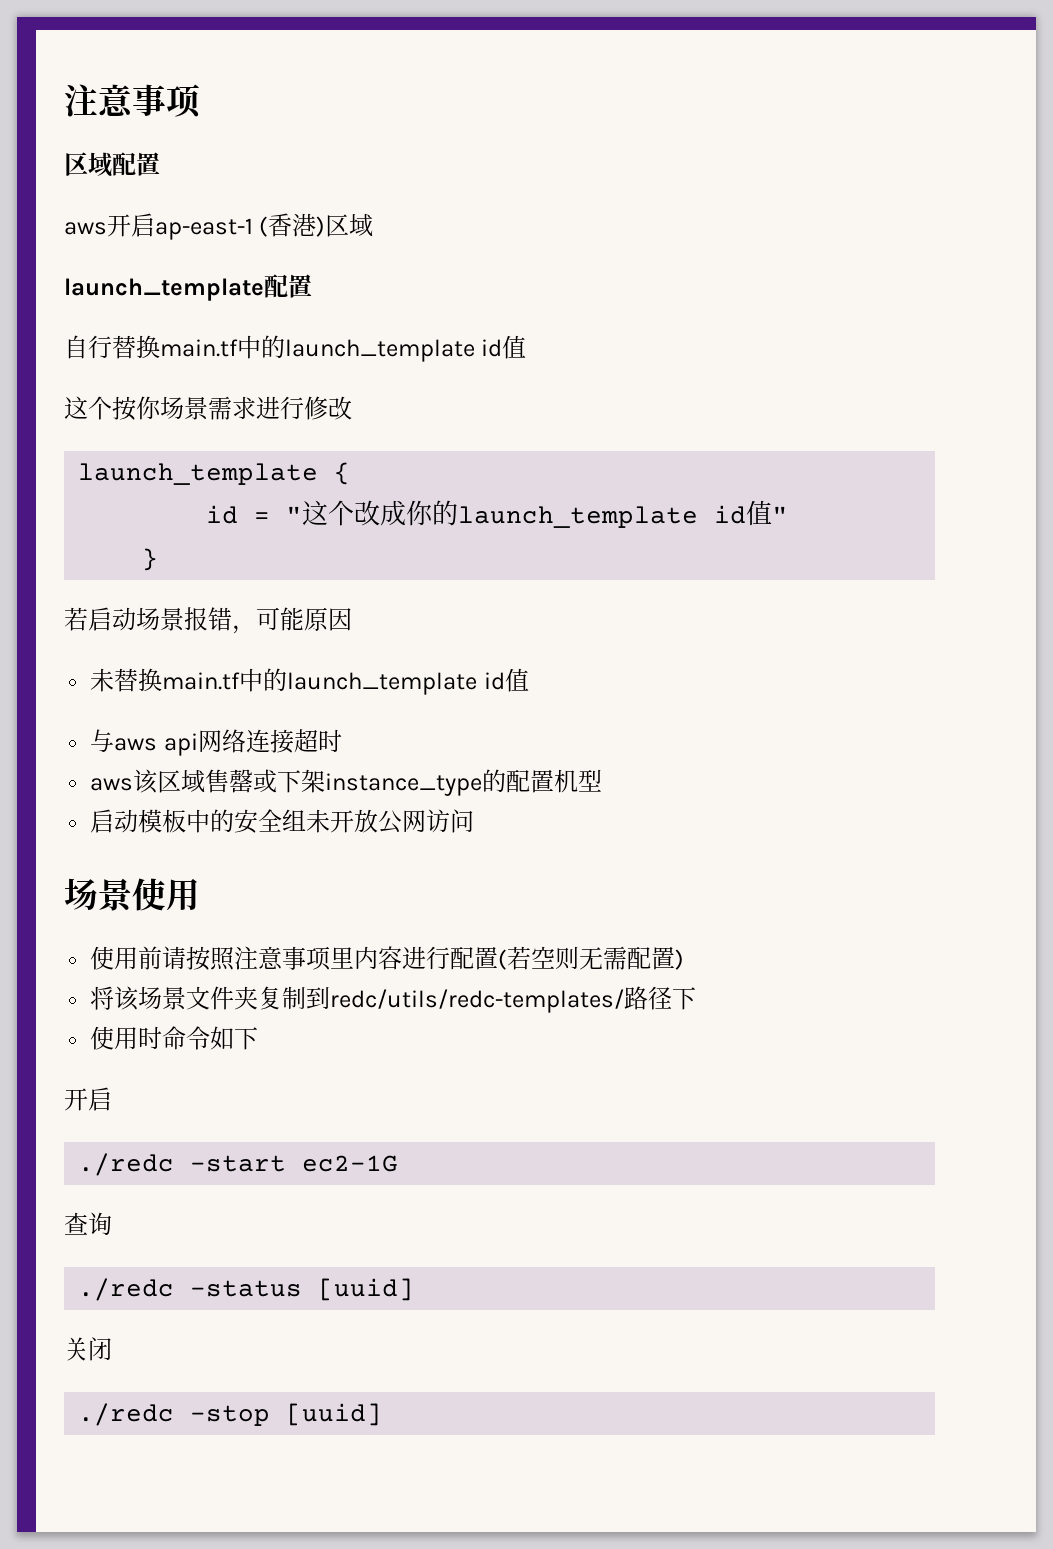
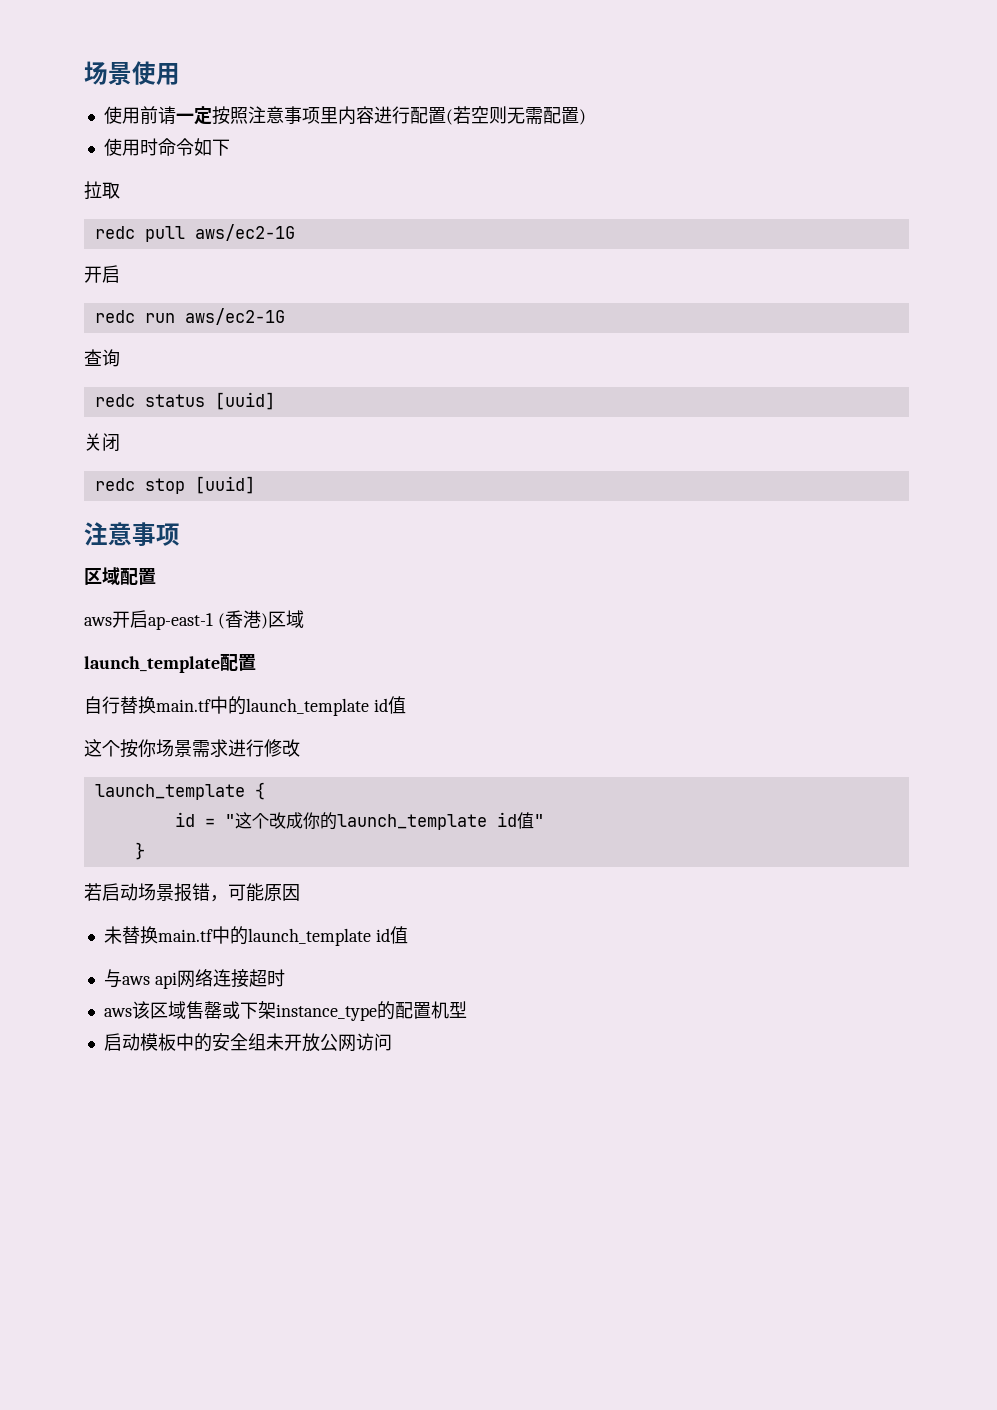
+ 场景使用
+ 使用前请一定按照注意事项里内容进行配置(若空则无需配置)
+ 使用时命令如下
+ 拉取
+ redc pull aws/ec2-1G
+ 开启
+ redc run aws/ec2-1G
+ 查询
+ redc status [uuid]
+ 关闭
+ redc stop [uuid]
- 场景使用
- 使用前请按照注意事项里内容进行配置(若空则无需配置)
- 将该场景文件夹复制到redc/utils/redc-templates/路径下
- 使用时命令如下
- 开启
- ./redc -start ec2-1G
- 查询
- ./redc -status [uuid]
- 关闭
- ./redc -stop [uuid]

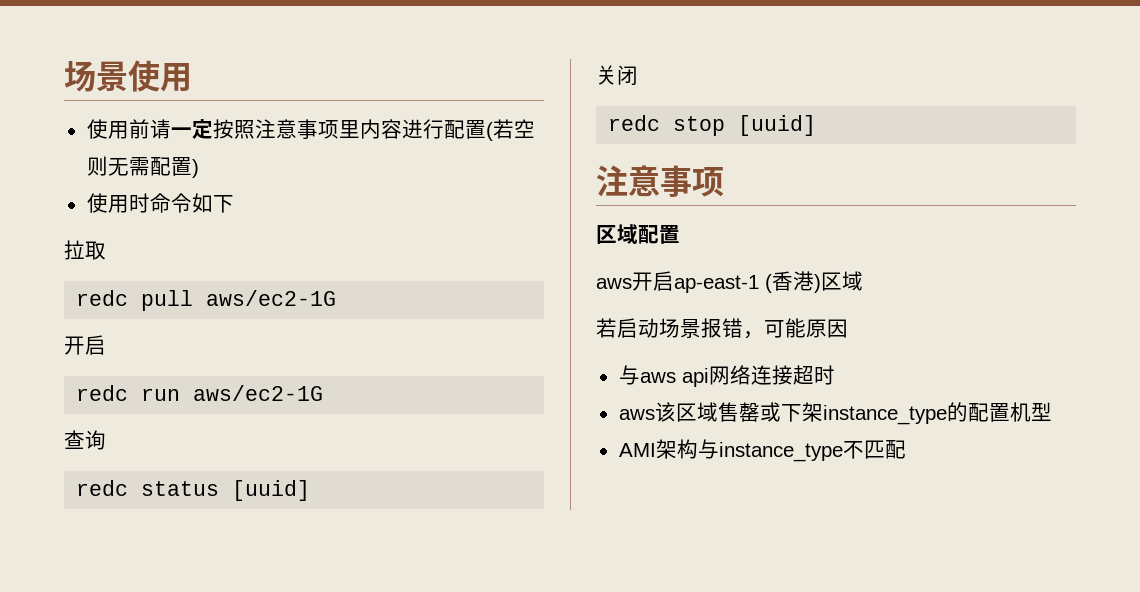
- launch_template配置
- 自行替换main.tf中的launch_template id值
- 这个按你场景需求进行修改
- launch_template {
- id = "这个改成你的launch_template id值"
- }
- 未替换main.tf中的launch_template id值
- 启动模板中的安全组未开放公网访问
+ AMI架构与instance_type不匹配

